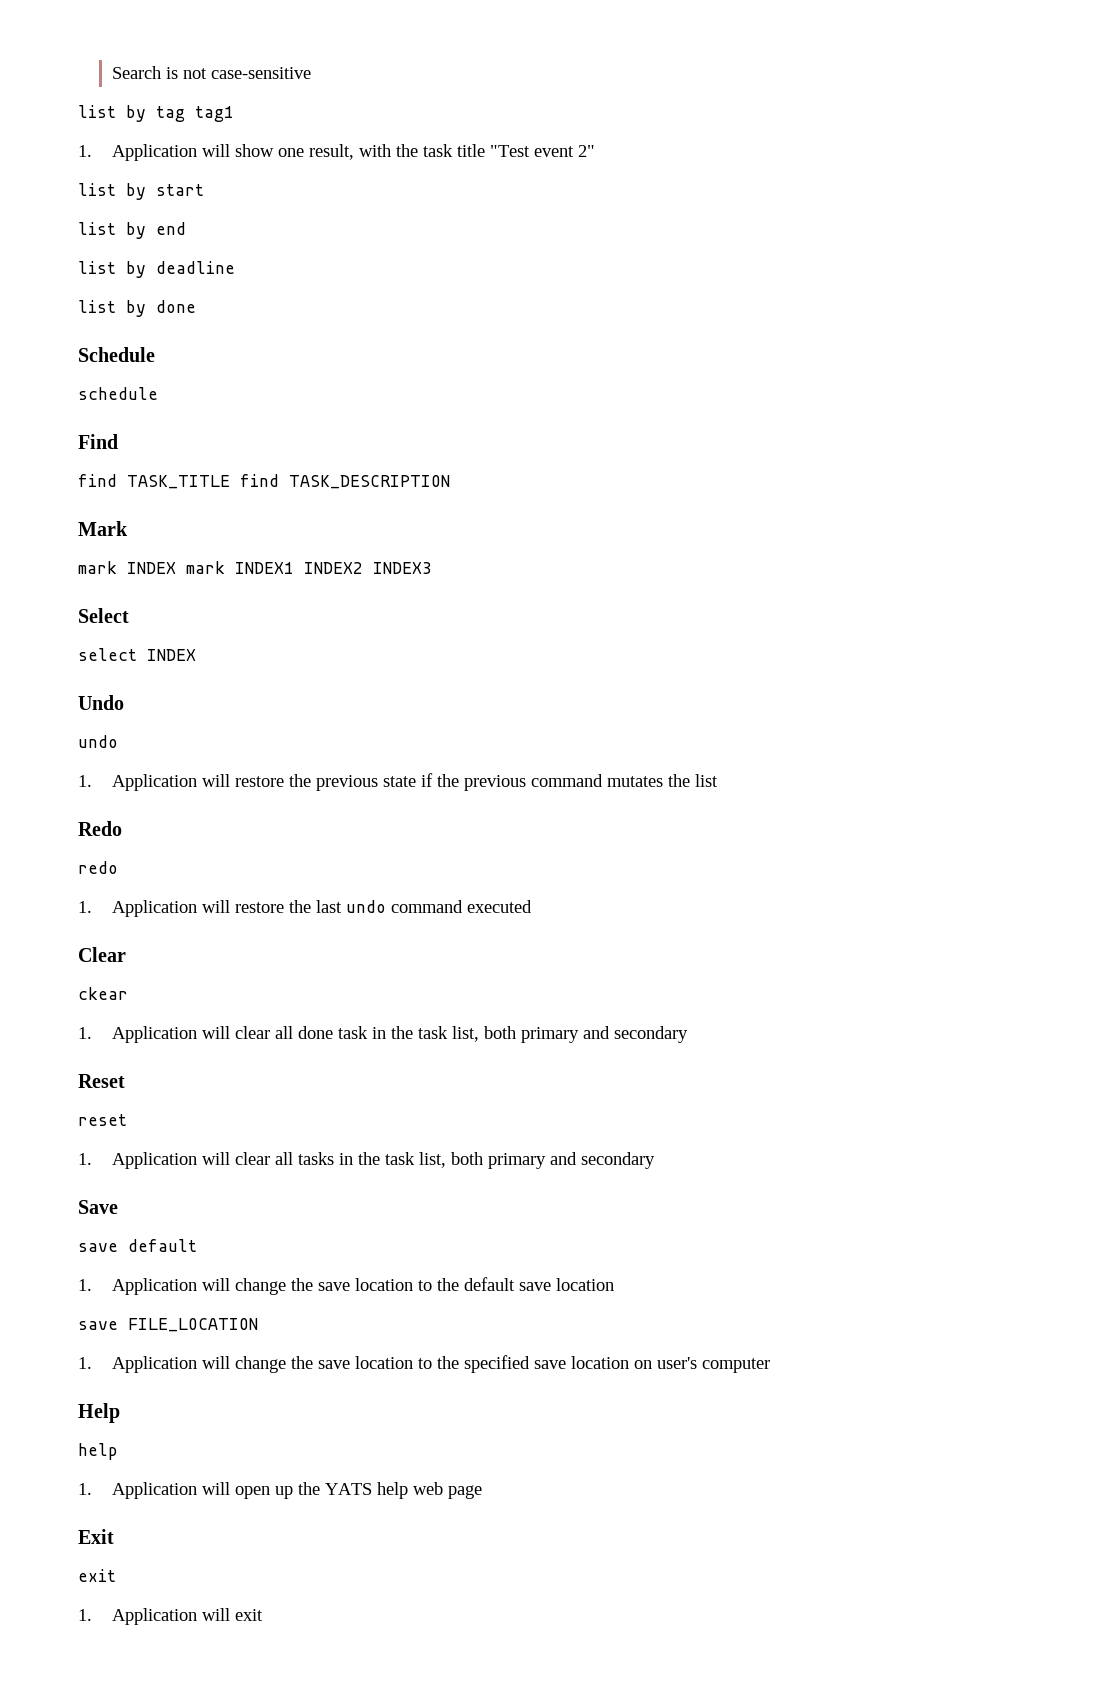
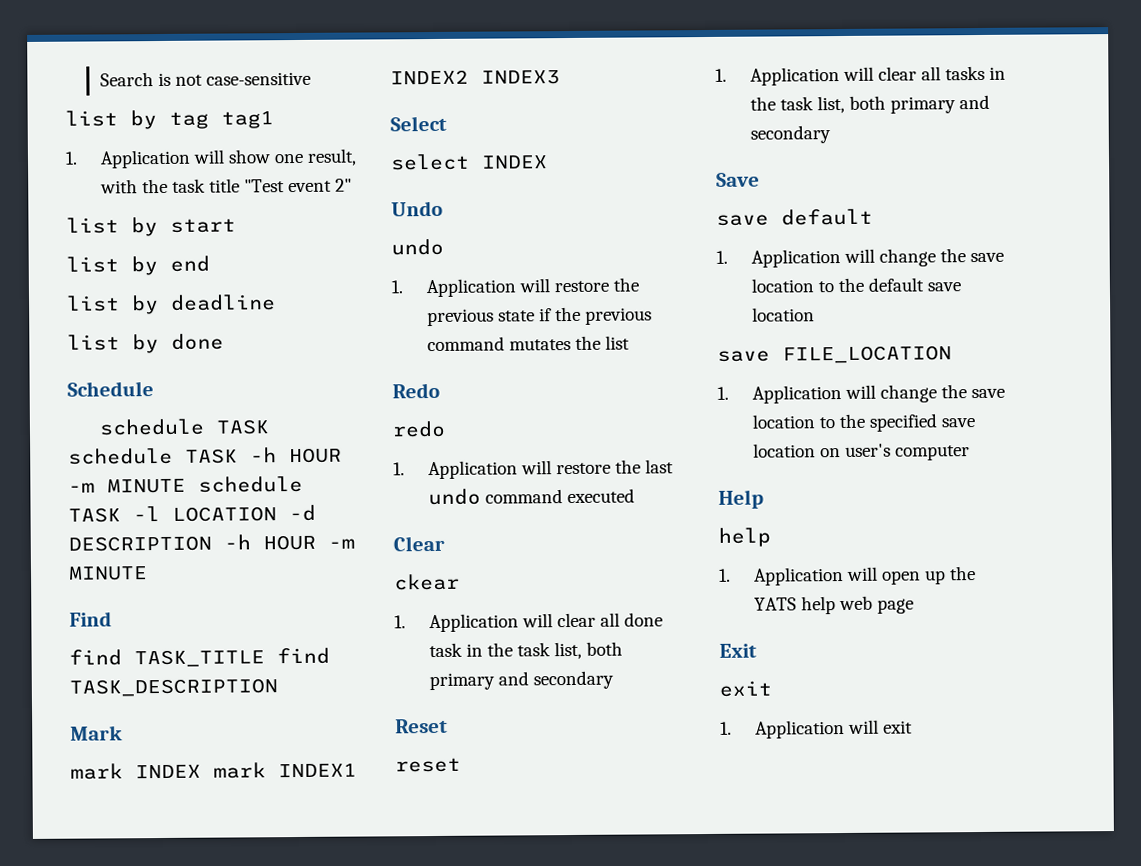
- schedule
+ schedule TASK schedule TASK -h HOUR -m MINUTE schedule TASK -l LOCATION -d DESCRIPTION -h HOUR -m MINUTE

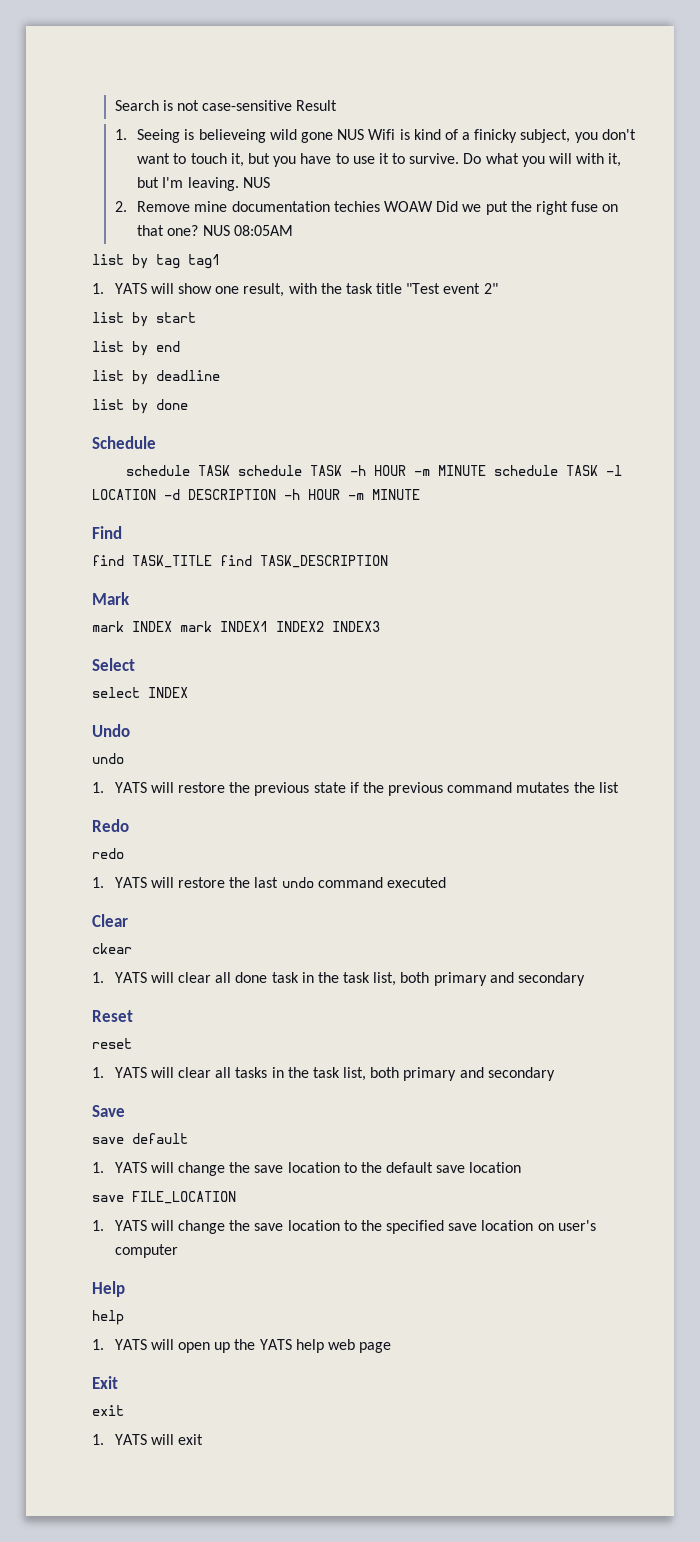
- Search is not case-sensitive
+ Search is not case-sensitive Result
+ 1. Seeing is believeing wild gone NUS Wifi is kind of a finicky subject, you don't want to touch it, but you have to use it to survive. Do what you will with it, but I'm leaving. NUS
+ 2. Remove mine documentation techies WOAW Did we put the right fuse on that one? NUS 08:05AM
- 1. Application will show one result, with the task title "Test event 2"
+ 1. YATS will show one result, with the task title "Test event 2"
- 1. Application will restore the previous state if the previous command mutates the list
+ 1. YATS will restore the previous state if the previous command mutates the list
- 1. Application will restore the last undo command executed
+ 1. YATS will restore the last undo command executed
- 1. Application will clear all done task in the task list, both primary and secondary
+ 1. YATS will clear all done task in the task list, both primary and secondary
- 1. Application will clear all tasks in the task list, both primary and secondary
+ 1. YATS will clear all tasks in the task list, both primary and secondary
- 1. Application will change the save location to the default save location
+ 1. YATS will change the save location to the default save location
- 1. Application will change the save location to the specified save location on user's computer
+ 1. YATS will change the save location to the specified save location on user's computer
- 1. Application will open up the YATS help web page
+ 1. YATS will open up the YATS help web page
- 1. Application will exit
+ 1. YATS will exit

